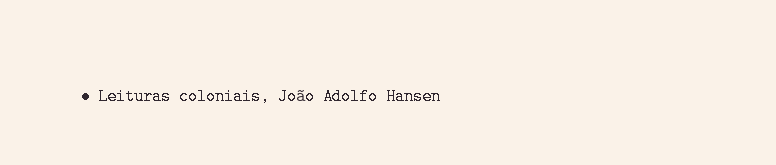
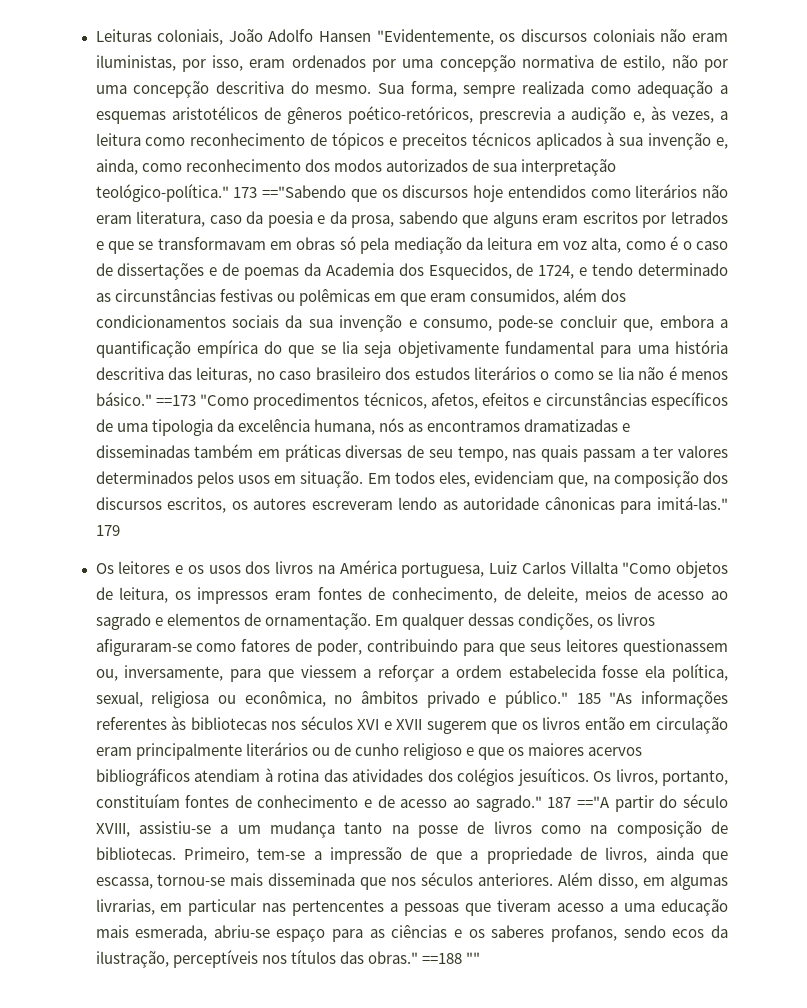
- Leituras coloniais, João Adolfo Hansen
+ Leituras coloniais, João Adolfo Hansen "Evidentemente, os discursos coloniais não eram iluministas, por isso, eram ordenados por uma concepção normativa de estilo, não por uma concepção descritiva do mesmo. Sua forma, sempre realizada como adequação a esquemas aristotélicos de gêneros poético-retóricos, prescrevia a audição e, às vezes, a leitura como reconhecimento de tópicos e preceitos técnicos aplicados à sua invenção e, ainda, como reconhecimento dos modos autorizados de sua interpretação teológico-política." 173 =="Sabendo que os discursos hoje entendidos como literários não eram literatura, caso da poesia e da prosa, sabendo que alguns eram escritos por letrados e que se transformavam em obras só pela mediação da leitura em voz alta, como é o caso de dissertações e de poemas da Academia dos Esquecidos, de 1724, e tendo determinado as circunstâncias festivas ou polêmicas em que eram consumidos, além dos condicionamentos sociais da sua invenção e consumo, pode-se concluir que, embora a quantificação empírica do que se lia seja objetivamente fundamental para uma história descritiva das leituras, no caso brasileiro dos estudos literários o como se lia não é menos básico." ==173 "Como procedimentos técnicos, afetos, efeitos e circunstâncias específicos de uma tipologia da excelência humana, nós as encontramos dramatizadas e disseminadas também em práticas diversas de seu tempo, nas quais passam a ter valores determinados pelos usos em situação. Em todos eles, evidenciam que, na composição dos discursos escritos, os autores escreveram lendo as autoridade cânonicas para imitá-las." 179
+ Os leitores e os usos dos livros na América portuguesa, Luiz Carlos Villalta "Como objetos de leitura, os impressos eram fontes de conhecimento, de deleite, meios de acesso ao sagrado e elementos de ornamentação. Em qualquer dessas condições, os livros afiguraram-se como fatores de poder, contribuindo para que seus leitores questionassem ou, inversamente, para que viessem a reforçar a ordem estabelecida fosse ela política, sexual, religiosa ou econômica, no âmbitos privado e público." 185 "As informações referentes às bibliotecas nos séculos XVI e XVII sugerem que os livros então em circulação eram principalmente literários ou de cunho religioso e que os maiores acervos bibliográficos atendiam à rotina das atividades dos colégios jesuíticos. Os livros, portanto, constituíam fontes de conhecimento e de acesso ao sagrado." 187 =="A partir do século XVIII, assistiu-se a um mudança tanto na posse de livros como na composição de bibliotecas. Primeiro, tem-se a impressão de que a propriedade de livros, ainda que escassa, tornou-se mais disseminada que nos séculos anteriores. Além disso, em algumas livrarias, em particular nas pertencentes a pessoas que tiveram acesso a uma educação mais esmerada, abriu-se espaço para as ciências e os saberes profanos, sendo ecos da ilustração, perceptíveis nos títulos das obras." ==188 ""

